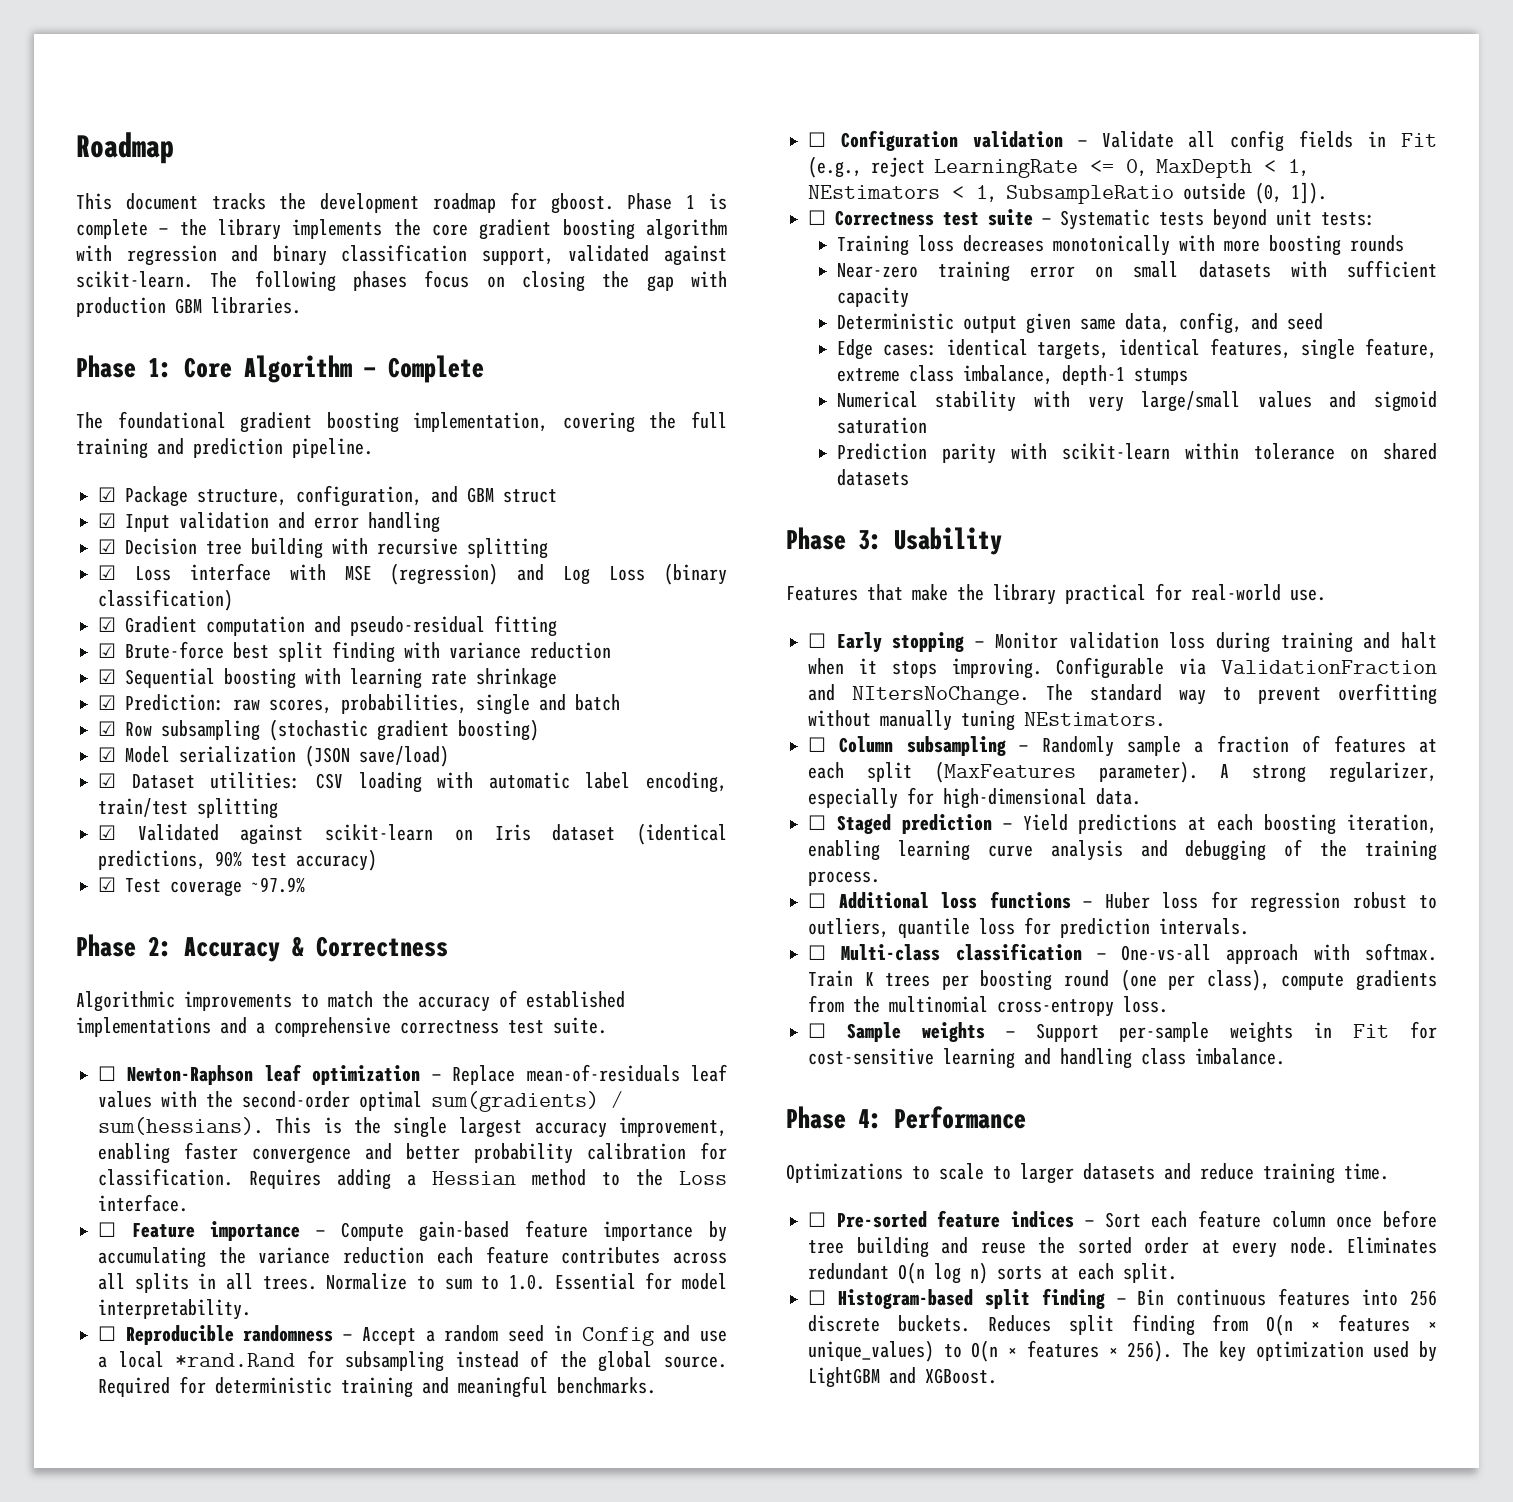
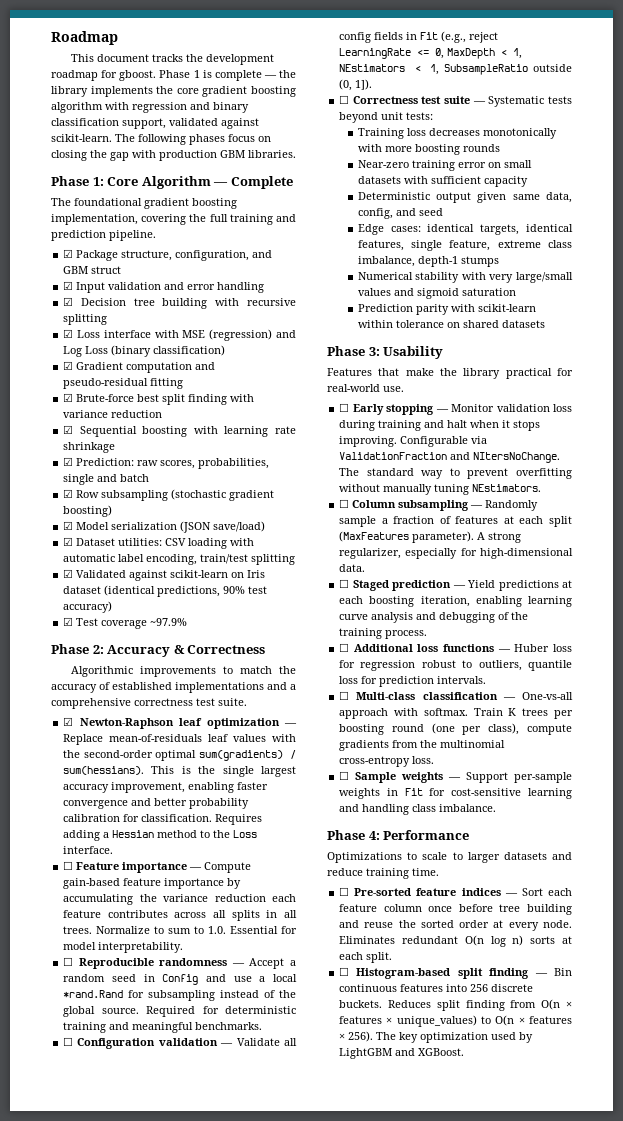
- ☐ Newton-Raphson leaf optimization — Replace mean-of-residuals leaf values with the second-order optimal sum(gradients) / sum(hessians).
+ ☑ Newton-Raphson leaf optimization — Replace mean-of-residuals leaf values with the second-order optimal sum(gradients) / sum(hessians).

